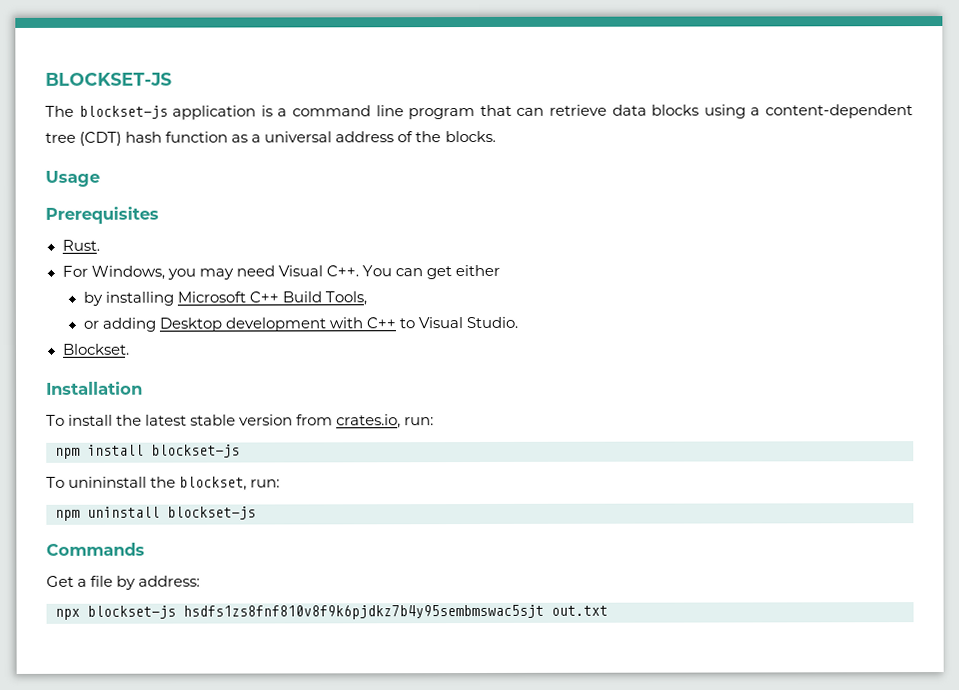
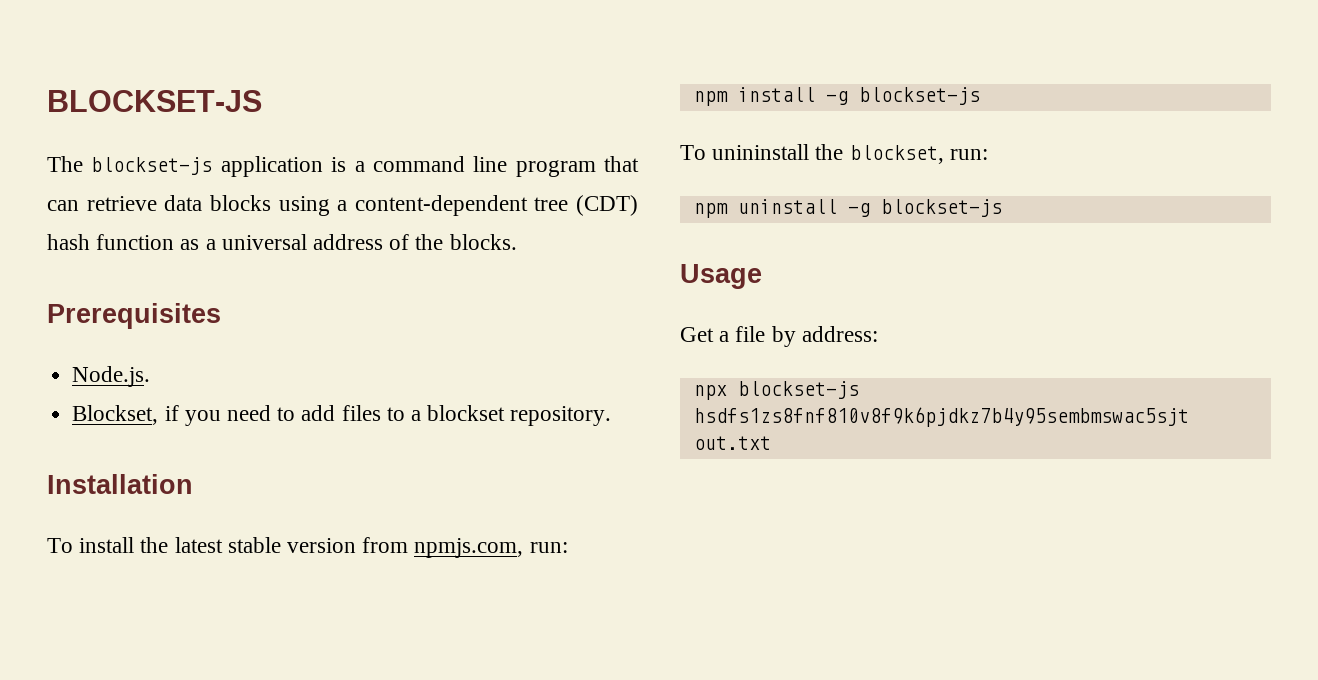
- Usage
- Rust.
- For Windows, you may need Visual C++. You can get either
- by installing Microsoft C++ Build Tools,
- or adding Desktop development with C++ to Visual Studio.
- Blockset.
+ Node.js.
+ Blockset, if you need to add files to a blockset repository.
- To install the latest stable version from crates.io, run:
+ To install the latest stable version from npmjs.com, run:
- npm install blockset-js
+ npm install -g blockset-js
- npm uninstall blockset-js
- Commands
+ npm uninstall -g blockset-js
+ Usage

